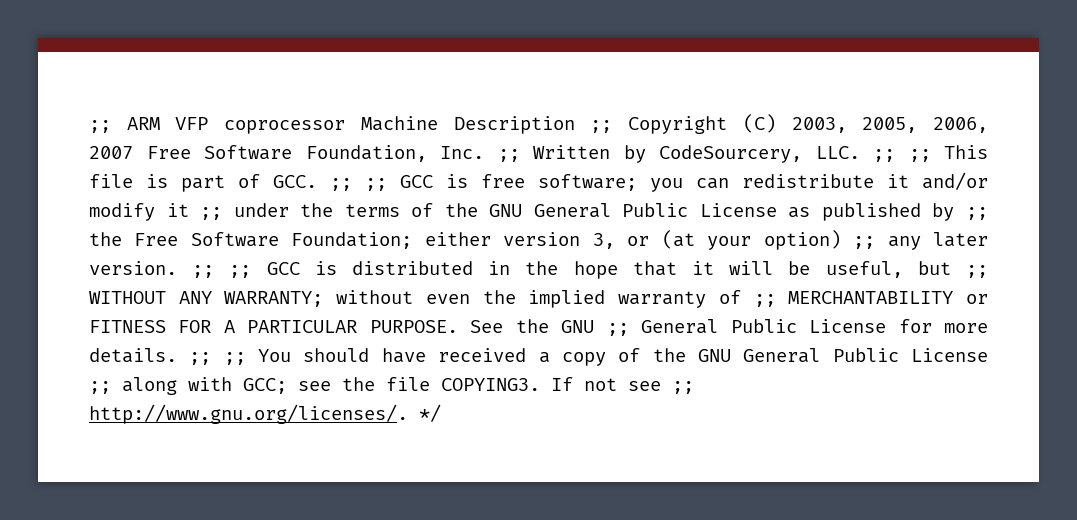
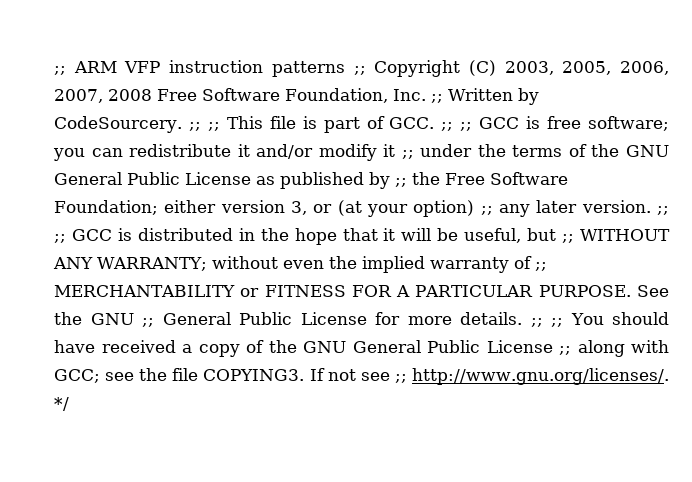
- ARM VFP coprocessor Machine Description ;;
+ ARM VFP instruction patterns ;;
- Copyright (C) 2003, 2005, 2006, 2007 Free Software Foundation, Inc. ;;
+ Copyright (C) 2003, 2005, 2006, 2007, 2008 Free Software Foundation, Inc. ;;
- Written by CodeSourcery, LLC. ;;
+ Written by CodeSourcery. ;;

